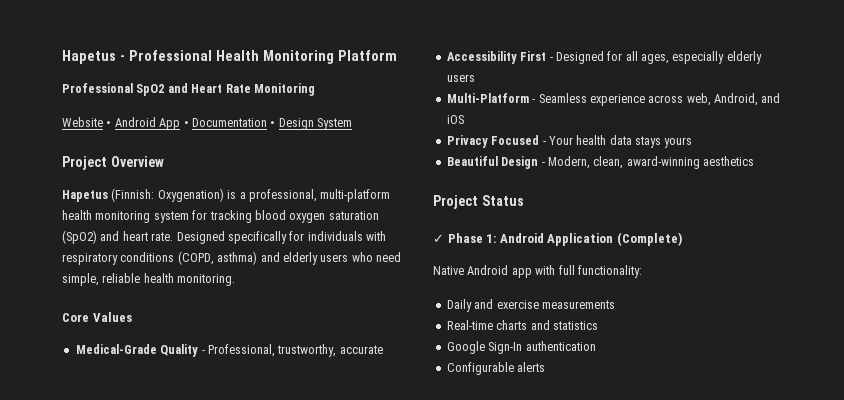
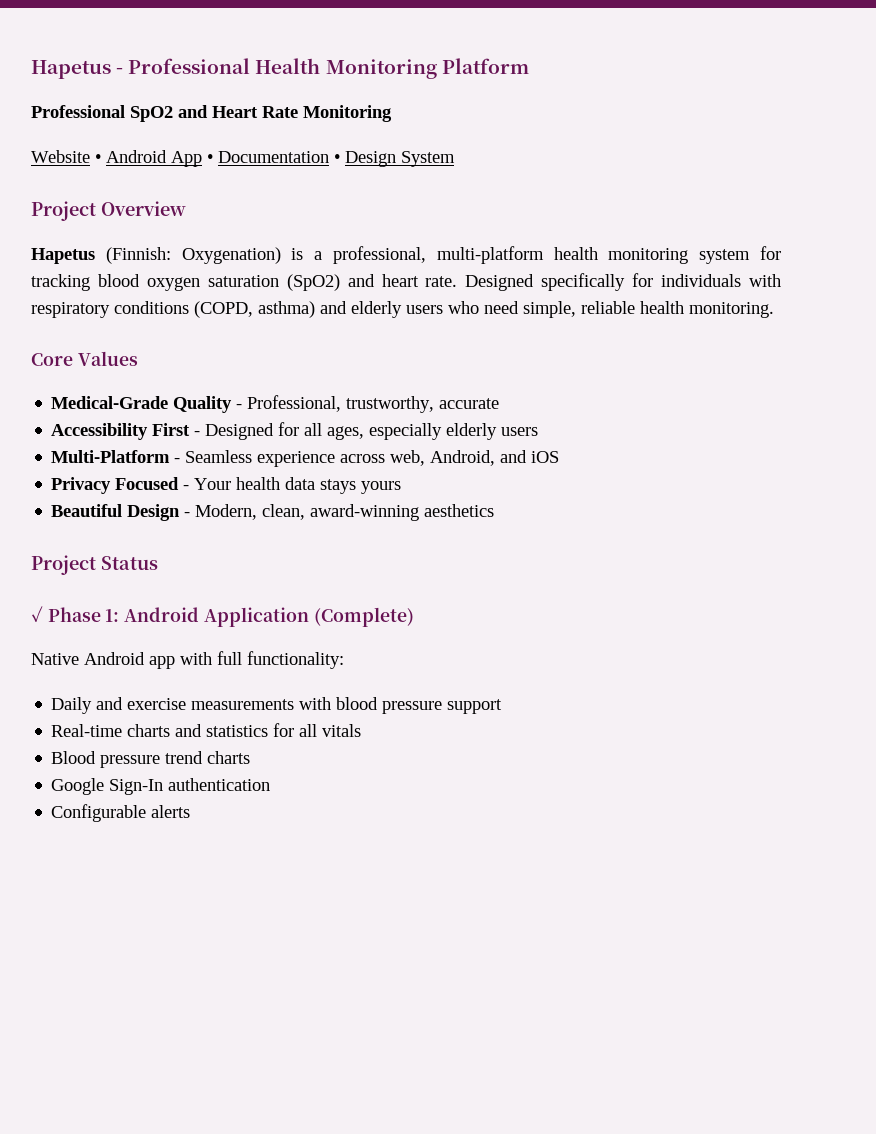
- Daily and exercise measurements
+ Daily and exercise measurements with blood pressure support
- Real-time charts and statistics
+ Real-time charts and statistics for all vitals
+ Blood pressure trend charts

